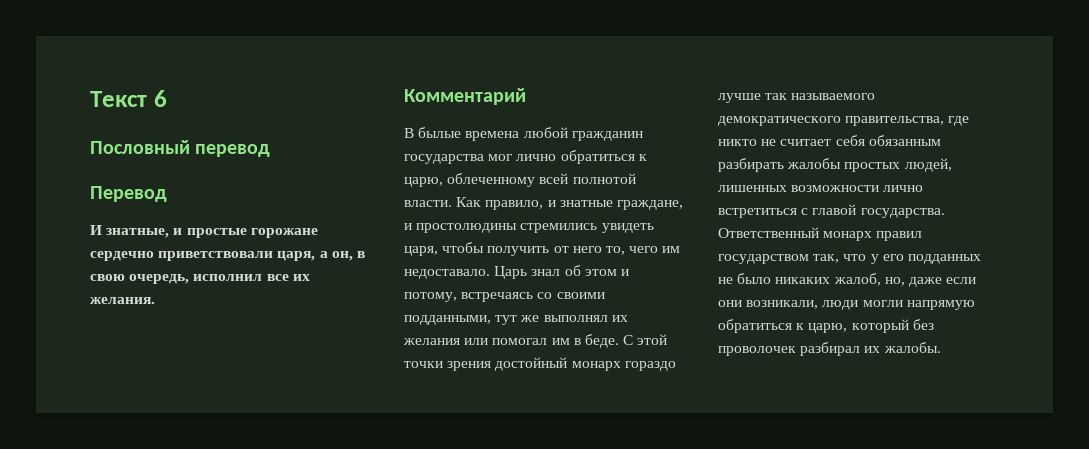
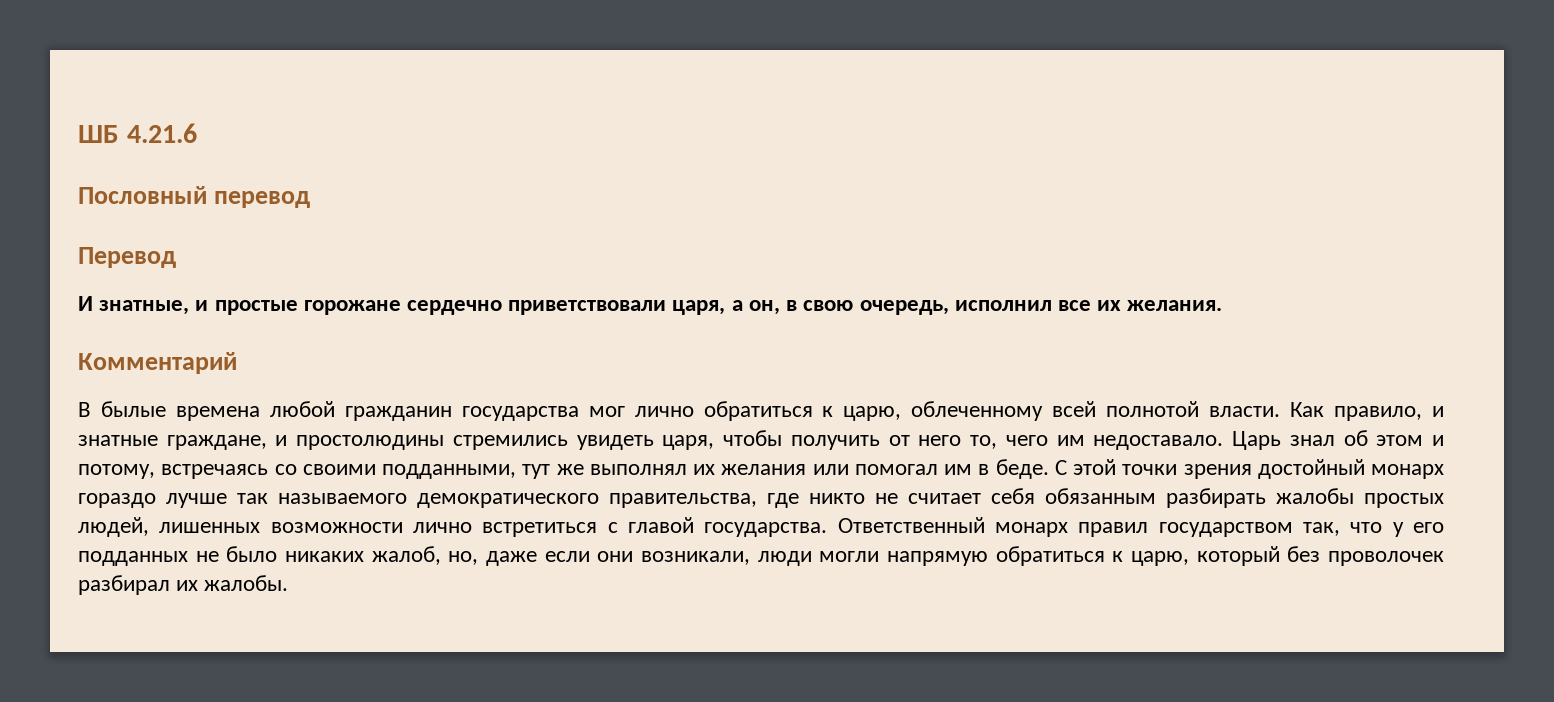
- Текст 6
+ ШБ 4.21.6

